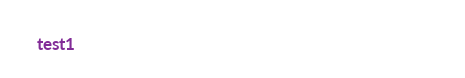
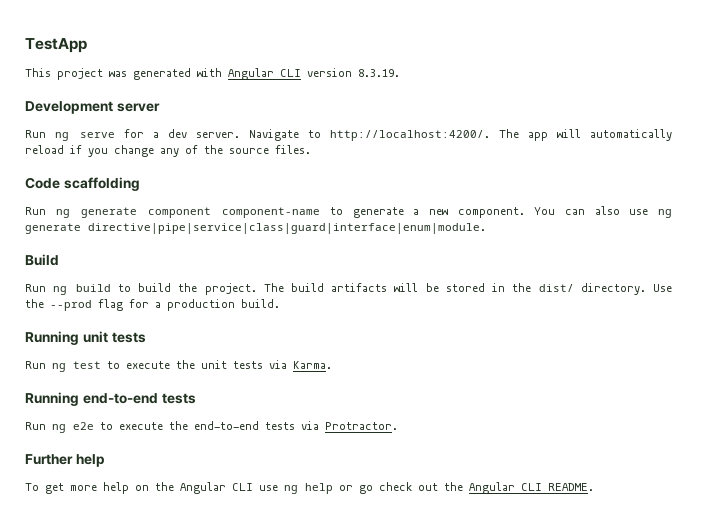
- test1
+ TestApp
+ This project was generated with Angular CLI version 8.3.19.
+ Development server
+ Run ng serve for a dev server. Navigate to http://localhost:4200/. The app will automatically reload if you change any of the source files.
+ Code scaffolding
+ Run ng generate component component-name to generate a new component. You can also use ng generate directive|pipe|service|class|guard|interface|enum|module.
+ Build
+ Run ng build to build the project. The build artifacts will be stored in the dist/ directory. Use the --prod flag for a production build.
+ Running unit tests
+ Run ng test to execute the unit tests via Karma.
+ Running end-to-end tests
+ Run ng e2e to execute the end-to-end tests via Protractor.
+ Further help
+ To get more help on the Angular CLI use ng help or go check out the Angular CLI README.

